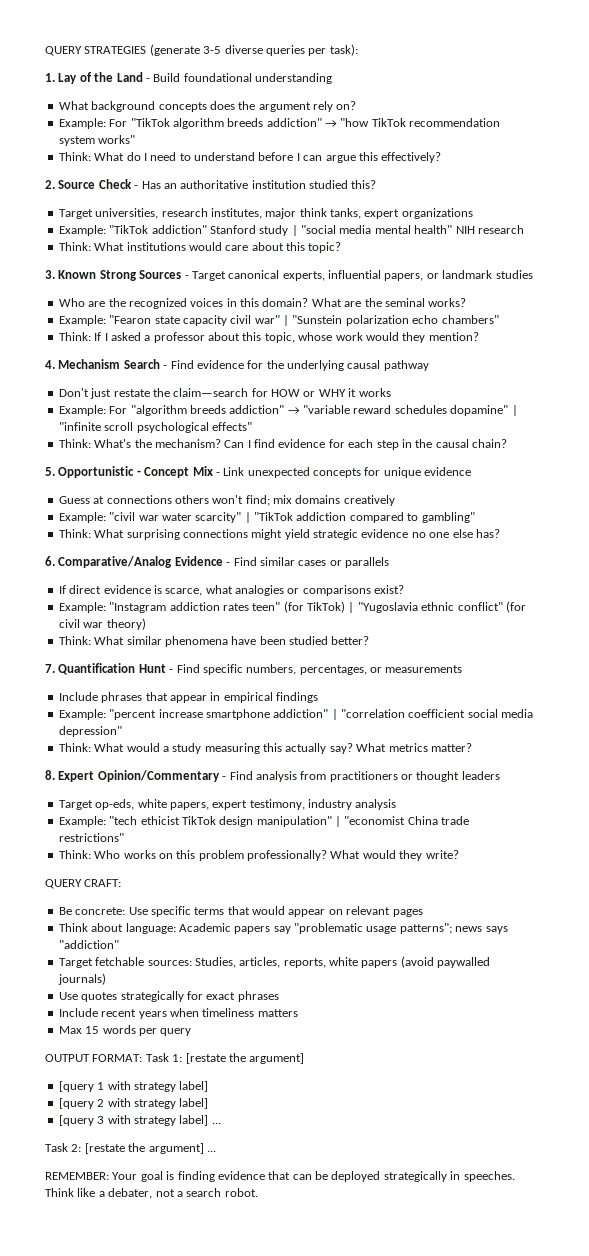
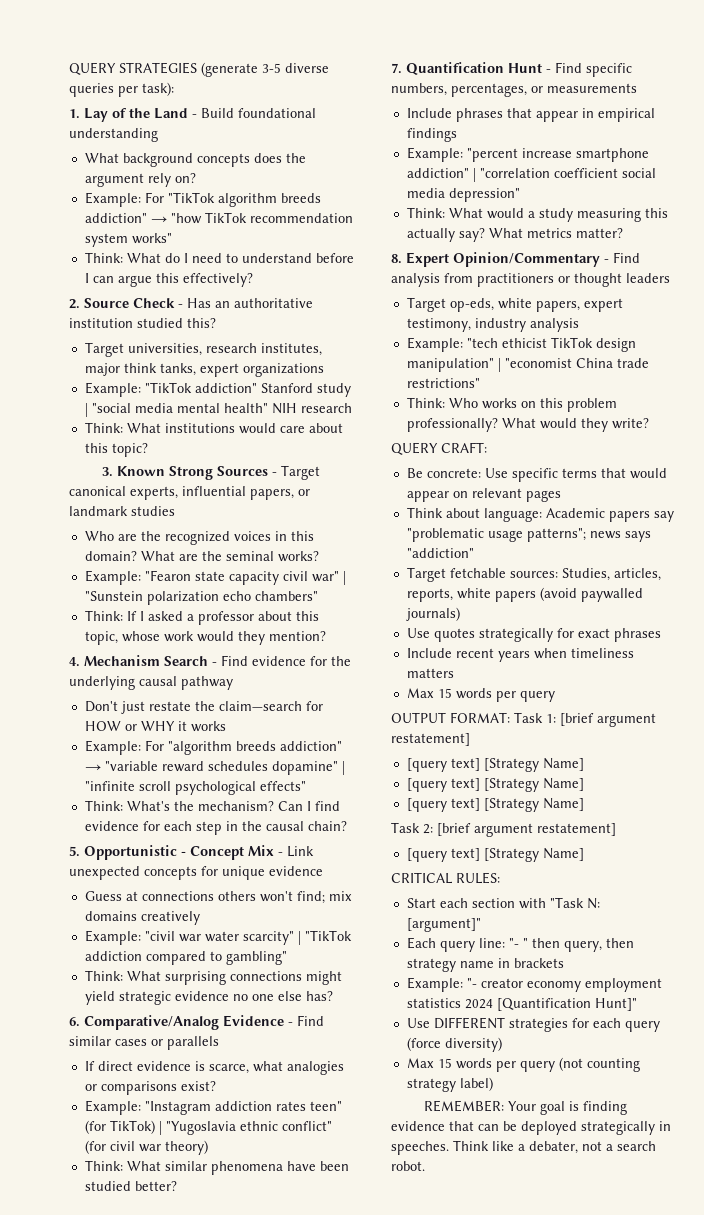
- OUTPUT FORMAT: Task 1: [restate the argument]
- [query 1 with strategy label]
- [query 2 with strategy label]
- [query 3 with strategy label] ...
- Task 2: [restate the argument] ...
+ OUTPUT FORMAT: Task 1: [brief argument restatement]
+ [query text] [Strategy Name]
+ [query text] [Strategy Name]
+ [query text] [Strategy Name]
+ Task 2: [brief argument restatement]
+ [query text] [Strategy Name]
+ CRITICAL RULES:
+ Start each section with "Task N: [argument]"
+ Each query line: "- " then query, then strategy name in brackets
+ Example: "- creator economy employment statistics 2024 [Quantification Hunt]"
+ Use DIFFERENT strategies for each query (force diversity)
+ Max 15 words per query (not counting strategy label)

